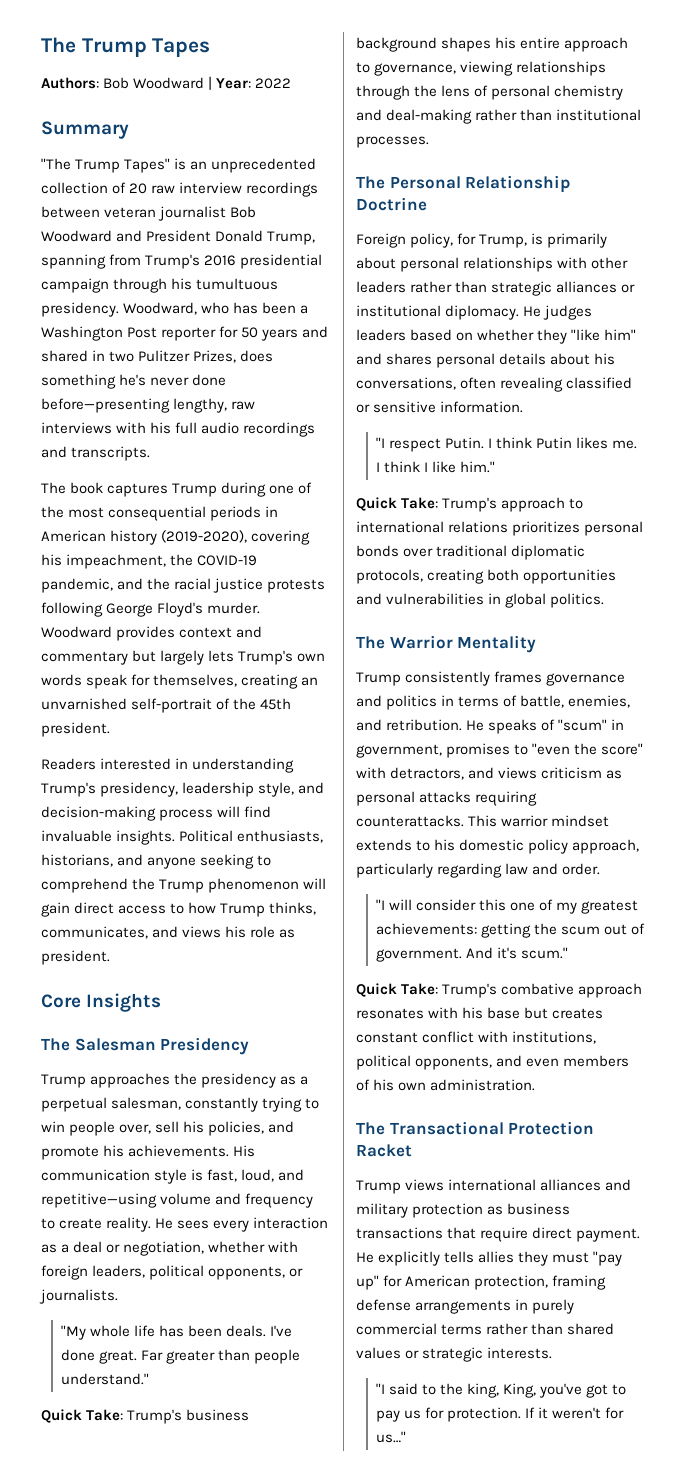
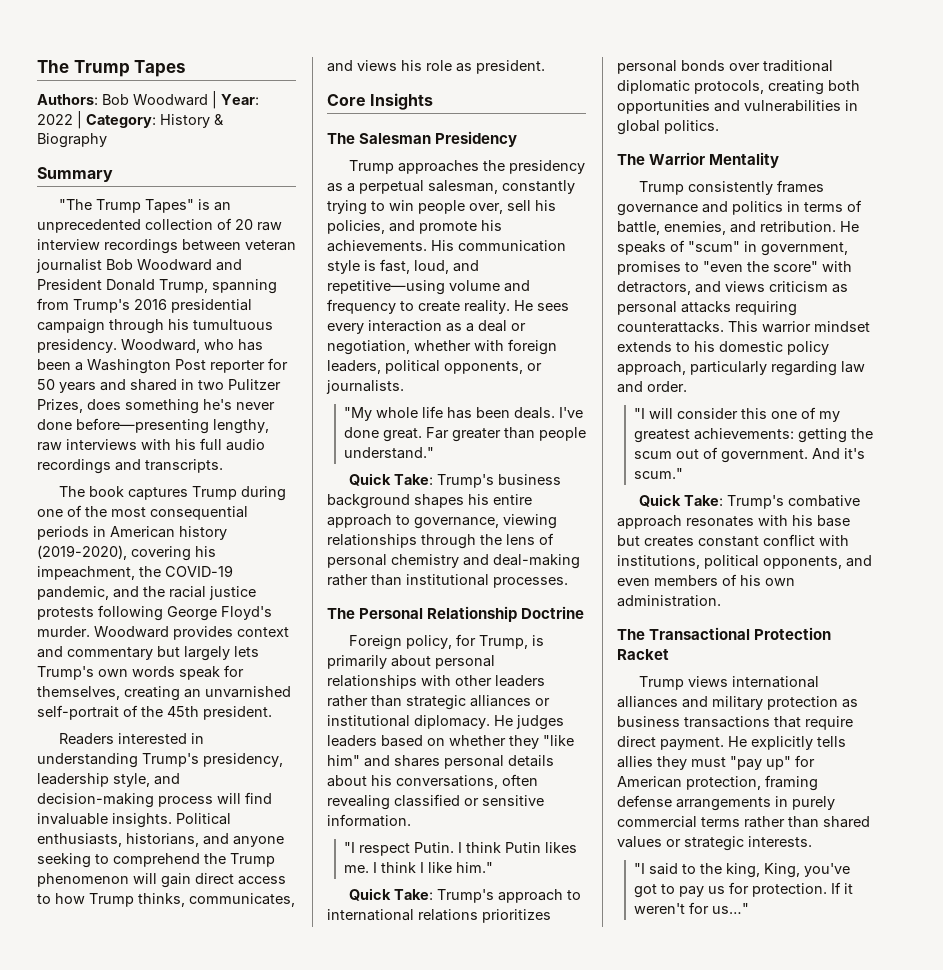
- Authors: Bob Woodward | Year: 2022
+ Authors: Bob Woodward | Year: 2022 | Category: History & Biography

